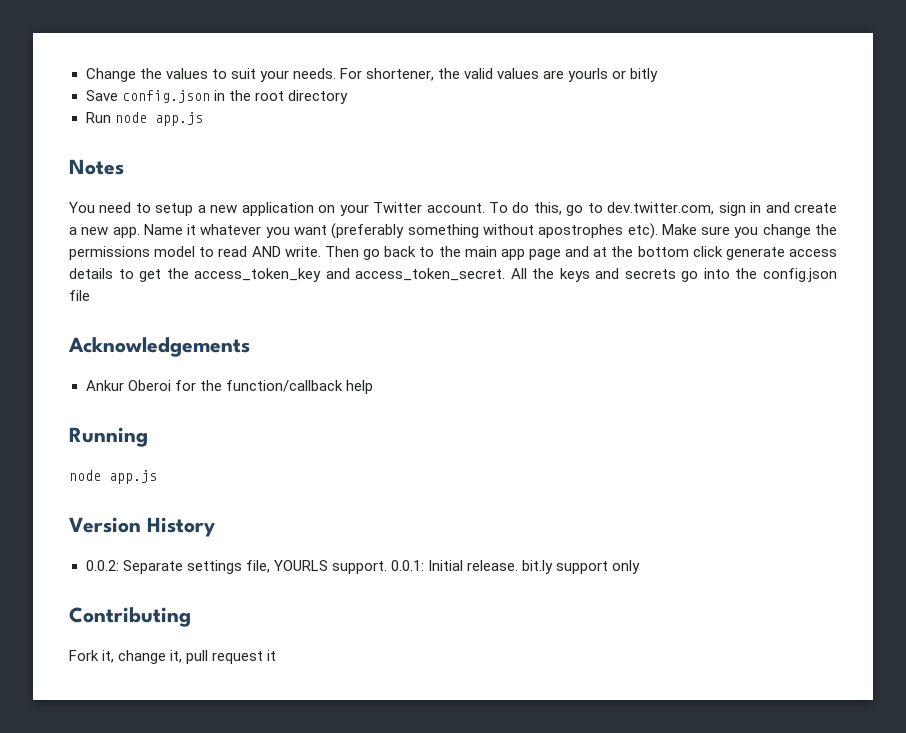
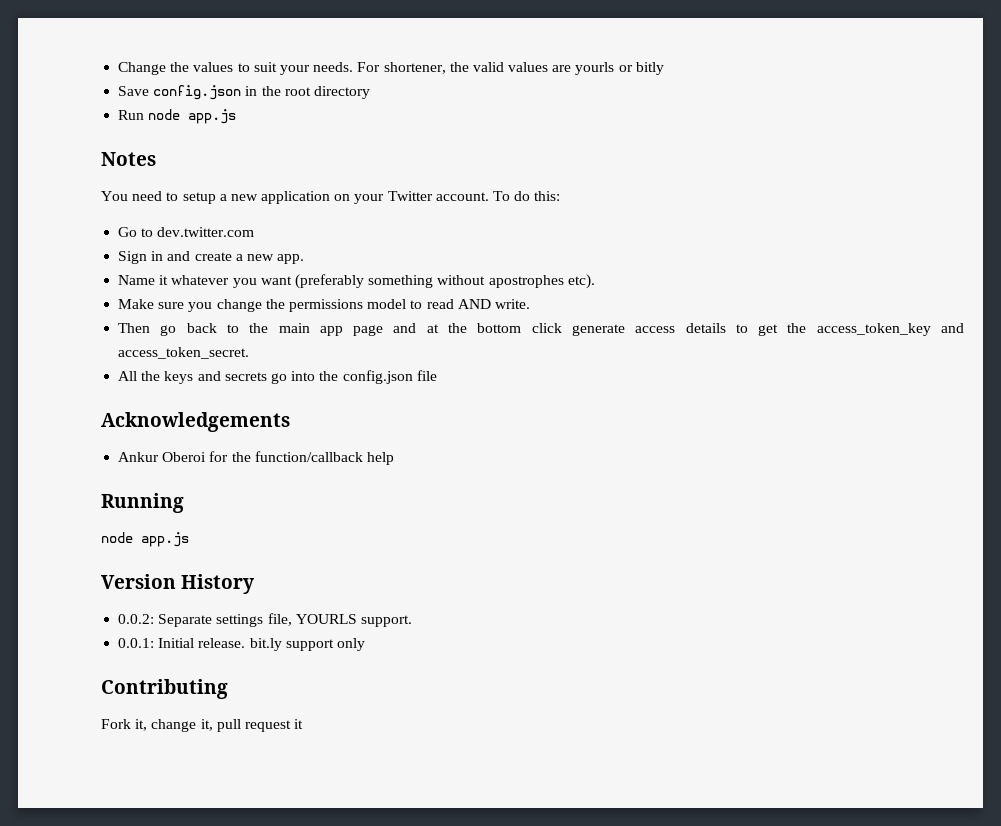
- To do this, go to dev.twitter.com, sign in and create a new app. Name it whatever you want (preferably something without apostrophes etc). Make sure you change the permissions model to read AND write. Then go back to the main app page and at the bottom click generate access details to get the access_token_key and access_token_secret. All the keys and secrets go into the config.json file
+ To do this:
+ Go to dev.twitter.com
+ Sign in and create a new app.
+ Name it whatever you want (preferably something without apostrophes etc).
+ Make sure you change the permissions model to read AND write.
+ Then go back to the main app page and at the bottom click generate access details to get the access_token_key and access_token_secret.
+ All the keys and secrets go into the config.json file
- 0.0.2: Separate settings file, YOURLS support. 0.0.1: Initial release. bit.ly support only
+ 0.0.2: Separate settings file, YOURLS support.
+ 0.0.1: Initial release. bit.ly support only

